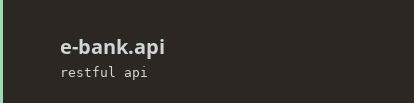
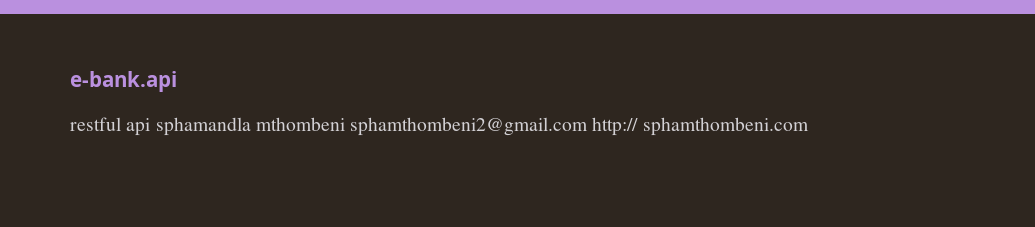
- restful api
+ restful api sphamandla mthombeni sphamthombeni2@gmail.com http:// sphamthombeni.com

